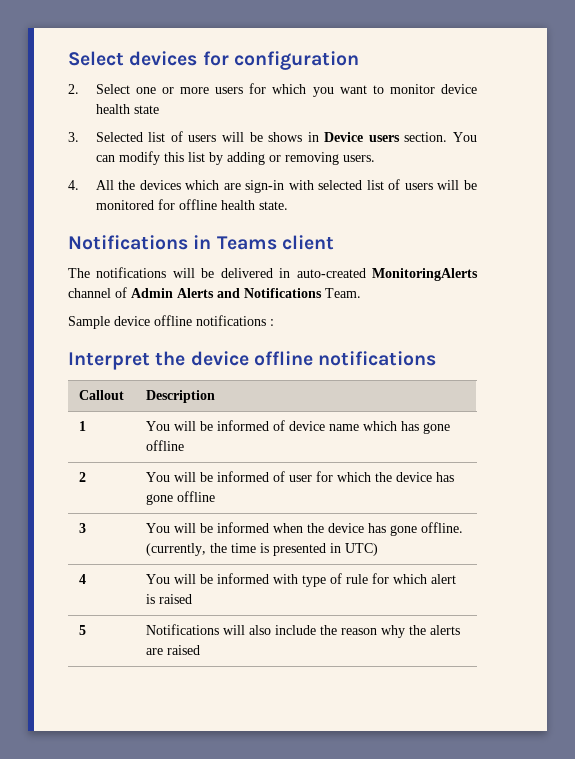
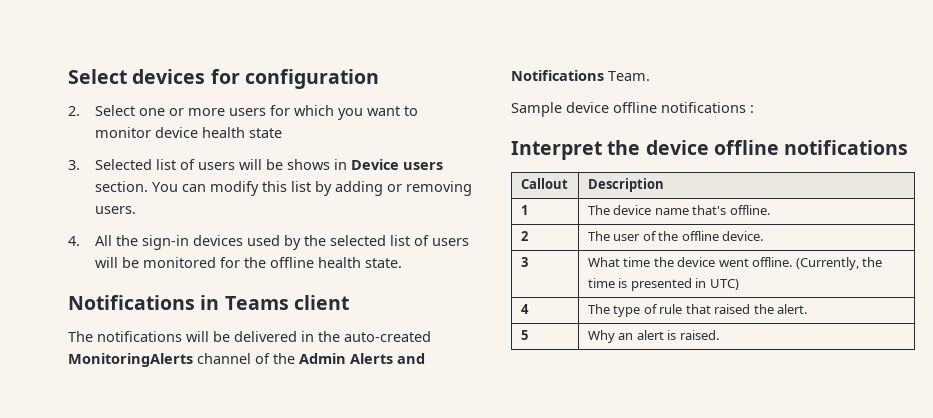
- 4. All the devices which are sign-in with selected list of users will be monitored for offline health state.
+ 4. All the sign-in devices used by the selected list of users will be monitored for the offline health state.
- The notifications will be delivered in auto-created MonitoringAlerts channel of Admin Alerts and Notifications Team.
+ The notifications will be delivered in the auto-created MonitoringAlerts channel of the Admin Alerts and Notifications Team.
- 1 | You will be informed of device name which has gone offline
- 2 | You will be informed of user for which the device has gone offline
+ 1 | The device name that's offline.
+ 2 | The user of the offline device.
- 3 | You will be informed when the device has gone offline. (currently, the time is presented in UTC)
+ 3 | What time the device went offline. (Currently, the time is presented in UTC)
- 4 | You will be informed with type of rule for which alert is raised
+ 4 | The type of rule that raised the alert.
- 5 | Notifications will also include the reason why the alerts are raised
+ 5 | Why an alert is raised.

